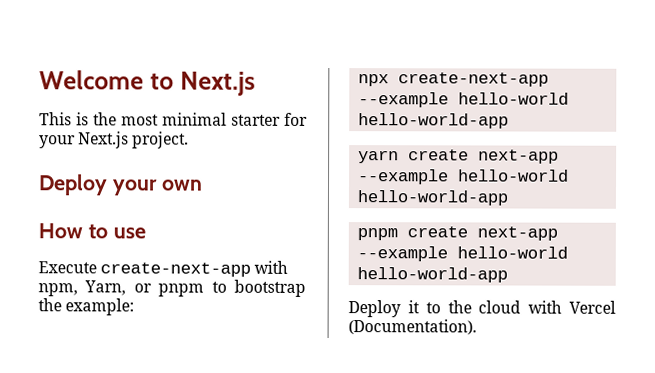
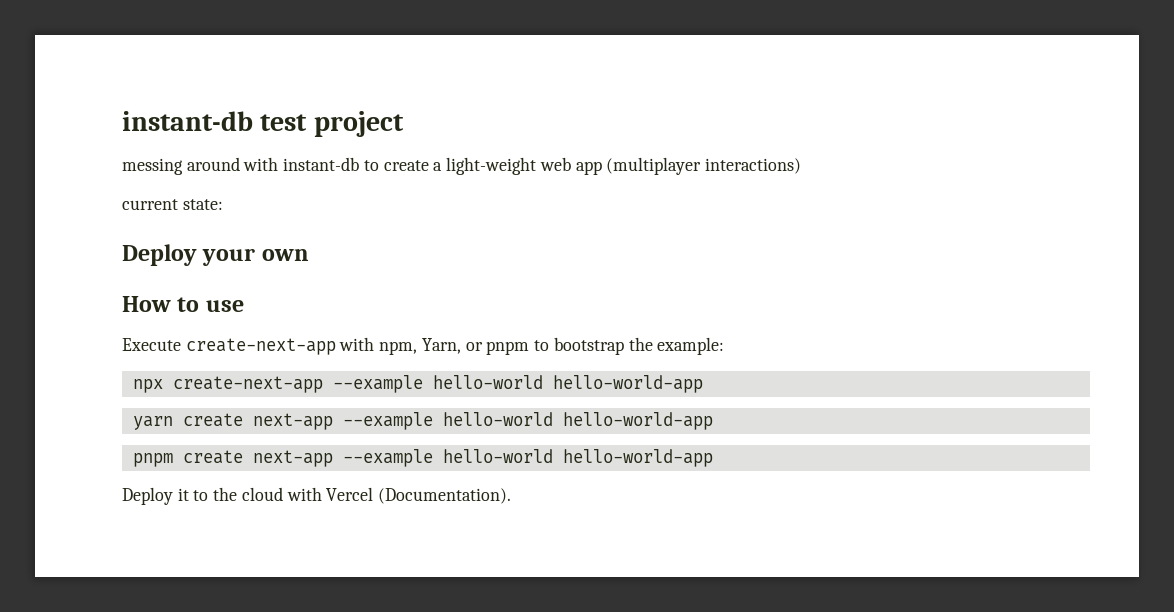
- Welcome to Next.js
- This is the most minimal starter for your Next.js project.
+ instant-db test project
+ messing around with instant-db to create a light-weight web app (multiplayer interactions)
+ current state:

